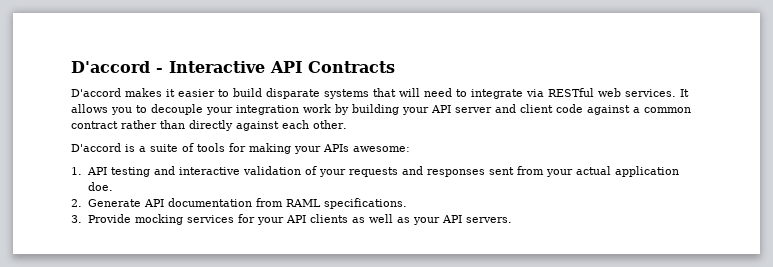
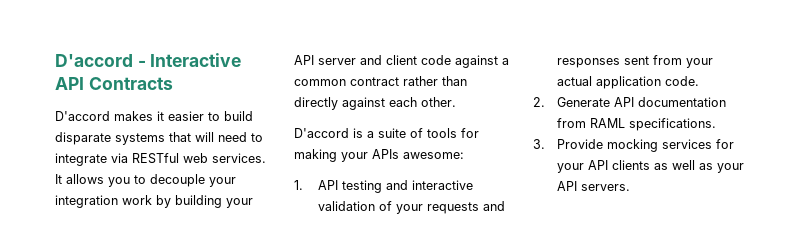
- 1. API testing and interactive validation of your requests and responses sent from your actual application doe.
+ 1. API testing and interactive validation of your requests and responses sent from your actual application code.

